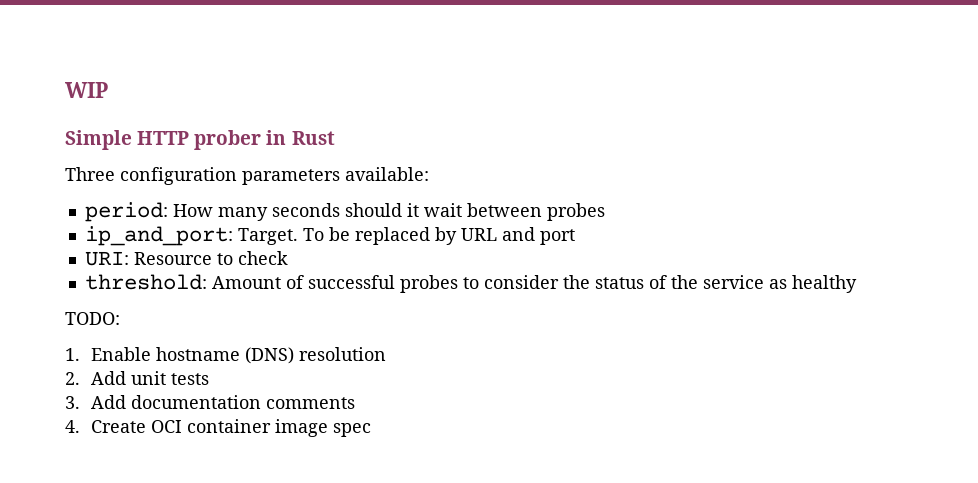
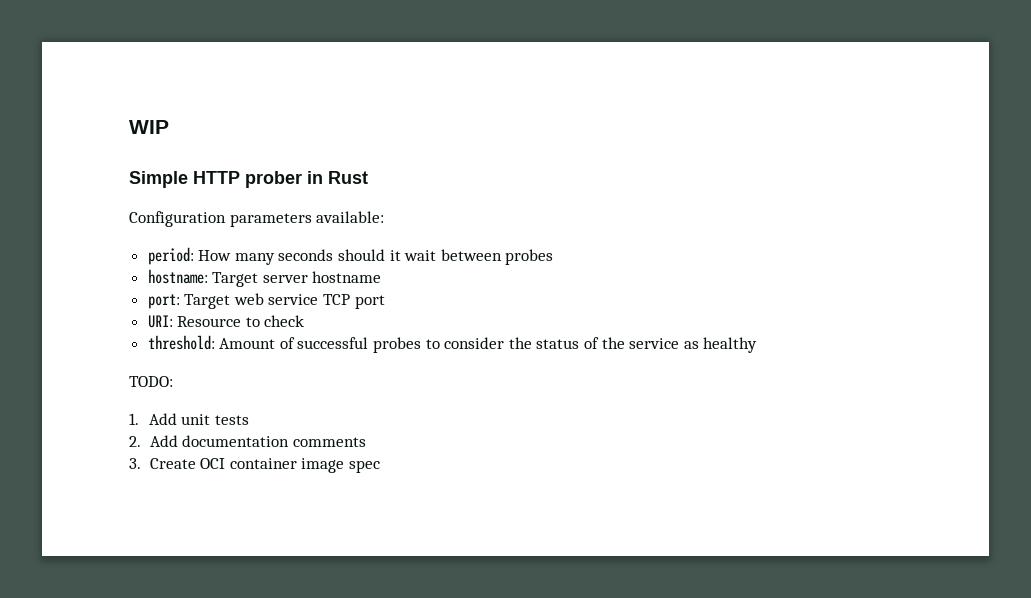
- Three configuration parameters available:
+ Configuration parameters available:
- ip_and_port: Target. To be replaced by URL and port
+ hostname: Target server hostname
+ port: Target web service TCP port
- 1. Enable hostname (DNS) resolution
- 2. Add unit tests
+ 1. Add unit tests
- 3. Add documentation comments
+ 2. Add documentation comments
- 4. Create OCI container image spec
+ 3. Create OCI container image spec

